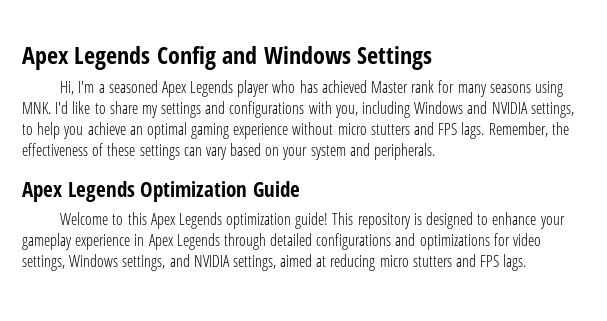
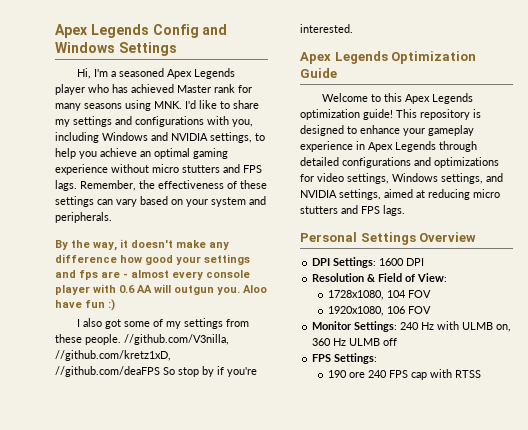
+ By the way, it doesn't make any difference how good your settings and fps are - almost every console player with 0.6 AA will outgun you. Aloo have fun :)
+ I also got some of my settings from these people. //github.com/V3nilla, //github.com/kretz1xD, //github.com/deaFPS So stop by if you're interested.
+ Personal Settings Overview
+ DPI Settings: 1600 DPI
+ Resolution & Field of View:
+ 1728x1080, 104 FOV
+ 1920x1080, 106 FOV
+ Monitor Settings: 240 Hz with ULMB on, 360 Hz ULMB off
+ FPS Settings:
+ 190 ore 240 FPS cap with RTSS

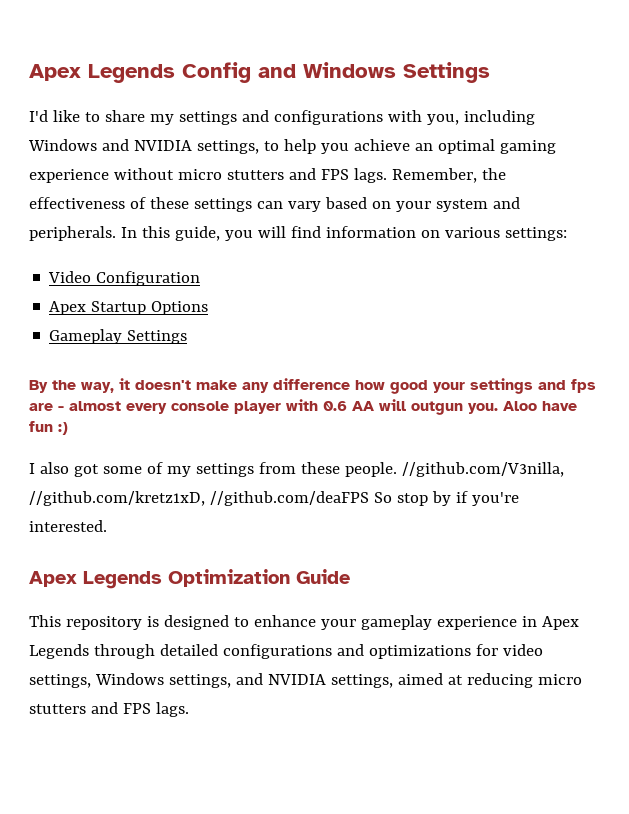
- Hi, I'm a seasoned Apex Legends player who has achieved Master rank for many seasons using MNK. I'd like to share my settings and configurations with you, including Windows and NVIDIA settings, to help you achieve an optimal gaming experience without micro stutters and FPS lags.
+ I'd like to share my settings and configurations with you, including Windows and NVIDIA settings, to help you achieve an optimal gaming experience without micro stutters and FPS lags.
+ In this guide, you will find information on various settings:
+ Video Configuration
+ Apex Startup Options
+ Gameplay Settings
- Welcome to this Apex Legends optimization guide!
- Personal Settings Overview
- DPI Settings: 1600 DPI
- Resolution & Field of View:
- 1728x1080, 104 FOV
- 1920x1080, 106 FOV
- Monitor Settings: 240 Hz with ULMB on, 360 Hz ULMB off
- FPS Settings:
- 190 ore 240 FPS cap with RTSS

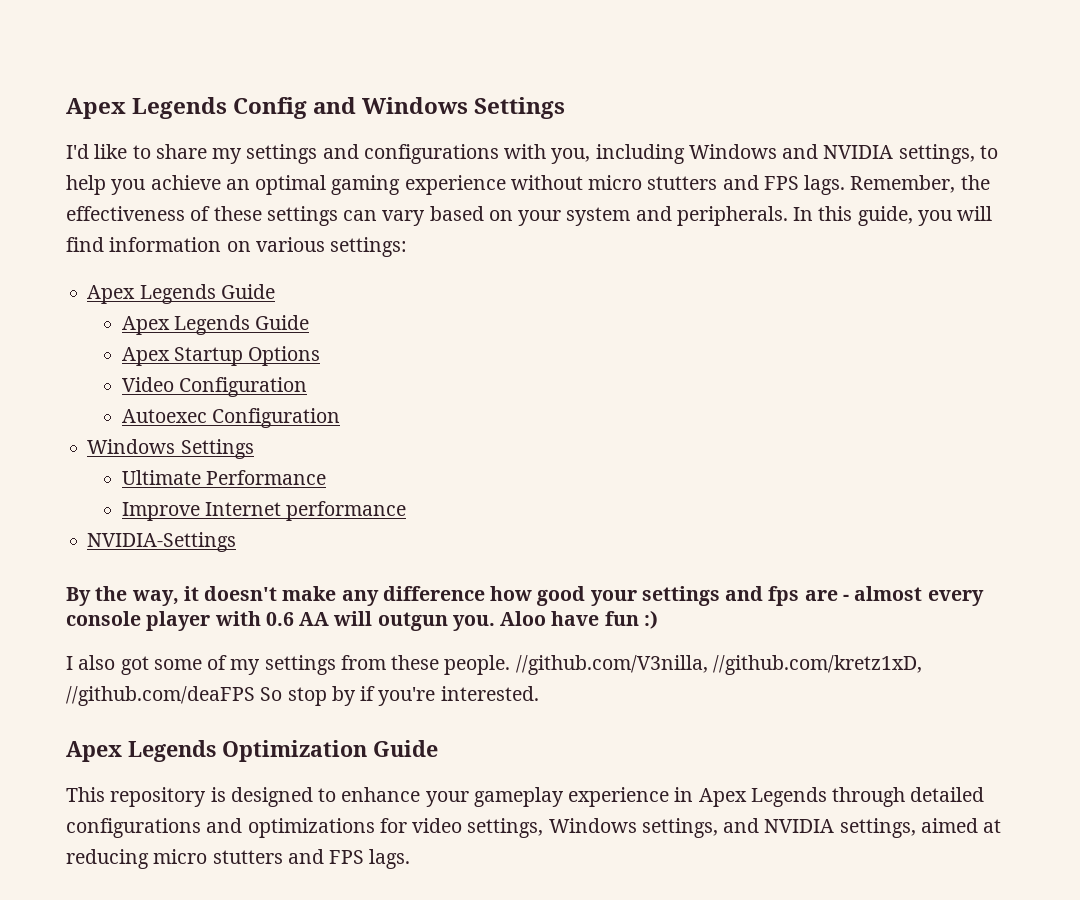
  In this guide, you will find information on various settings:
+ Apex Legends Guide
+ Apex Legends Guide
+ Apex Startup Options
  Video Configuration
- Apex Startup Options
- Gameplay Settings
+ Autoexec Configuration
+ Windows Settings
+ Ultimate Performance
+ Improve Internet performance
+ NVIDIA-Settings

